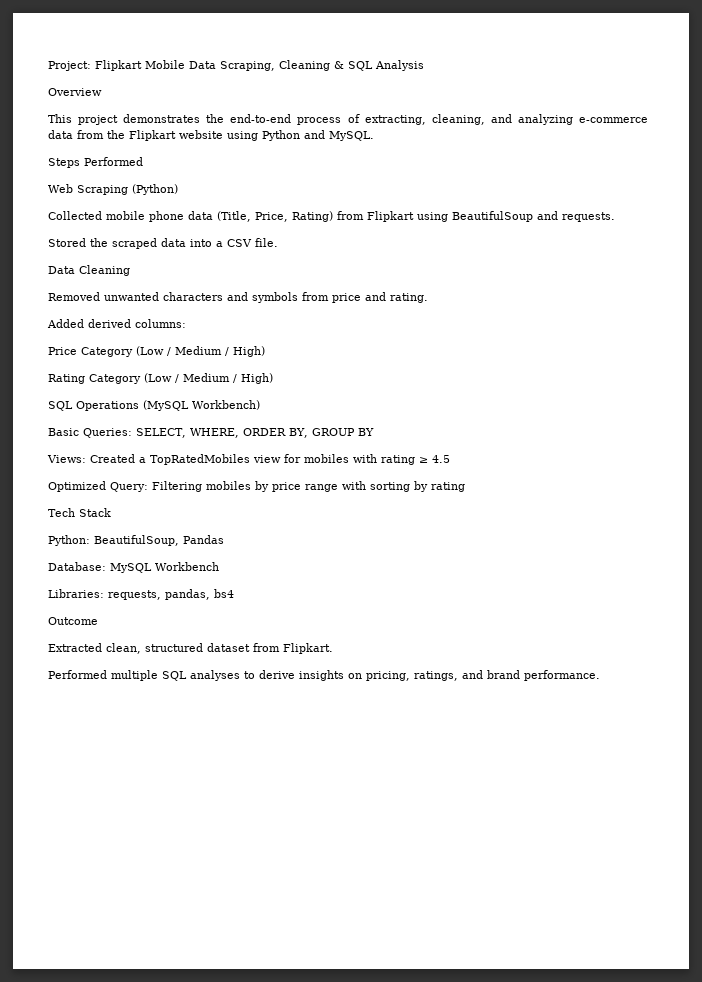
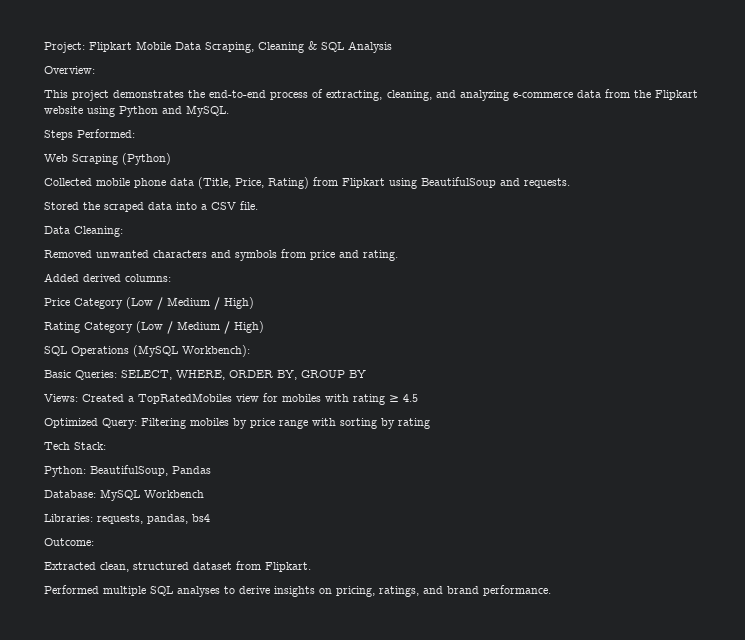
- Overview
+ Overview:
- Steps Performed
+ Steps Performed:
- Data Cleaning
+ Data Cleaning:
- SQL Operations (MySQL Workbench)
+ SQL Operations (MySQL Workbench):
- Tech Stack
+ Tech Stack:
- Outcome
+ Outcome:

